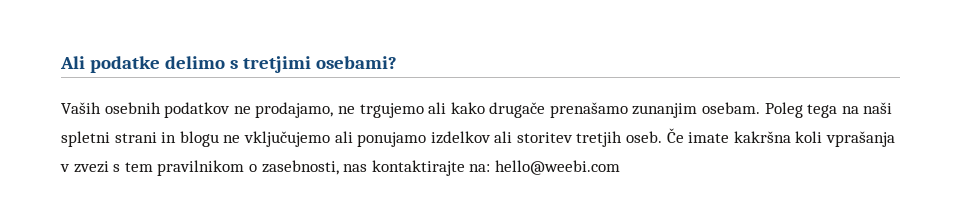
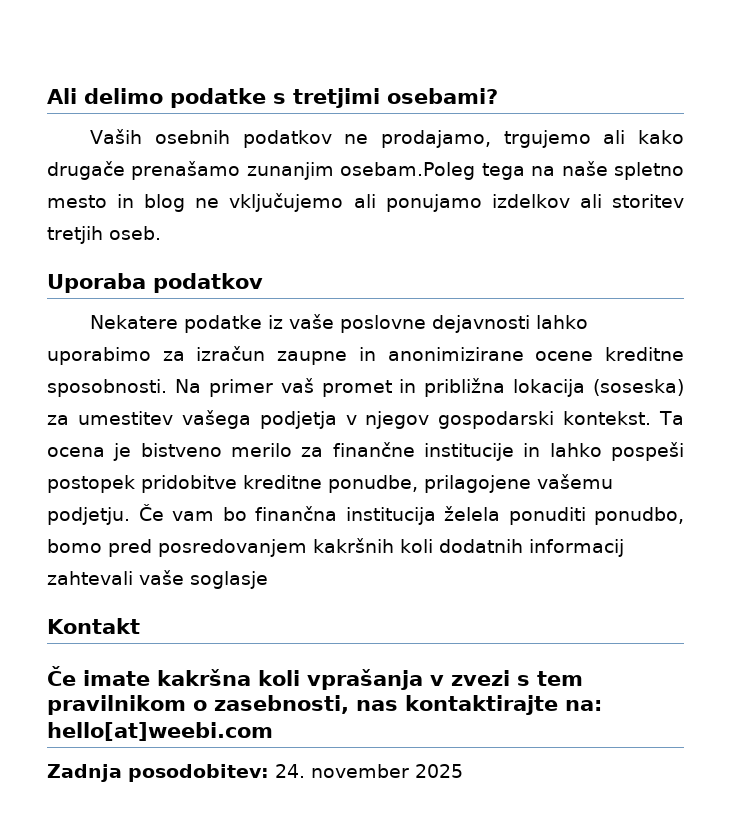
- Ali podatke delimo s tretjimi osebami?
+ Ali delimo podatke s tretjimi osebami?
- Vaših osebnih podatkov ne prodajamo, ne trgujemo ali kako drugače prenašamo zunanjim osebam. Poleg tega na naši spletni strani in blogu ne vključujemo ali ponujamo izdelkov ali storitev tretjih oseb. Če imate kakršna koli vprašanja v zvezi s tem pravilnikom o zasebnosti, nas kontaktirajte na: hello@weebi.com
+ Vaših osebnih podatkov ne prodajamo, trgujemo ali kako drugače prenašamo zunanjim osebam.Poleg tega na naše spletno mesto in blog ne vključujemo ali ponujamo izdelkov ali storitev tretjih oseb.
+ Uporaba podatkov
+ Nekatere podatke iz vaše poslovne dejavnosti lahko uporabimo za izračun zaupne in anonimizirane ocene kreditne sposobnosti. Na primer vaš promet in približna lokacija (soseska) za umestitev vašega podjetja v njegov gospodarski kontekst. Ta ocena je bistveno merilo za finančne institucije in lahko pospeši postopek pridobitve kreditne ponudbe, prilagojene vašemu podjetju. Če vam bo finančna institucija želela ponuditi ponudbo, bomo pred posredovanjem kakršnih koli dodatnih informacij zahtevali vaše soglasje
+ Kontakt
+ Če imate kakršna koli vprašanja v zvezi s tem pravilnikom o zasebnosti, nas kontaktirajte na: hello[at]weebi.com
+ Zadnja posodobitev: 24. november 2025

